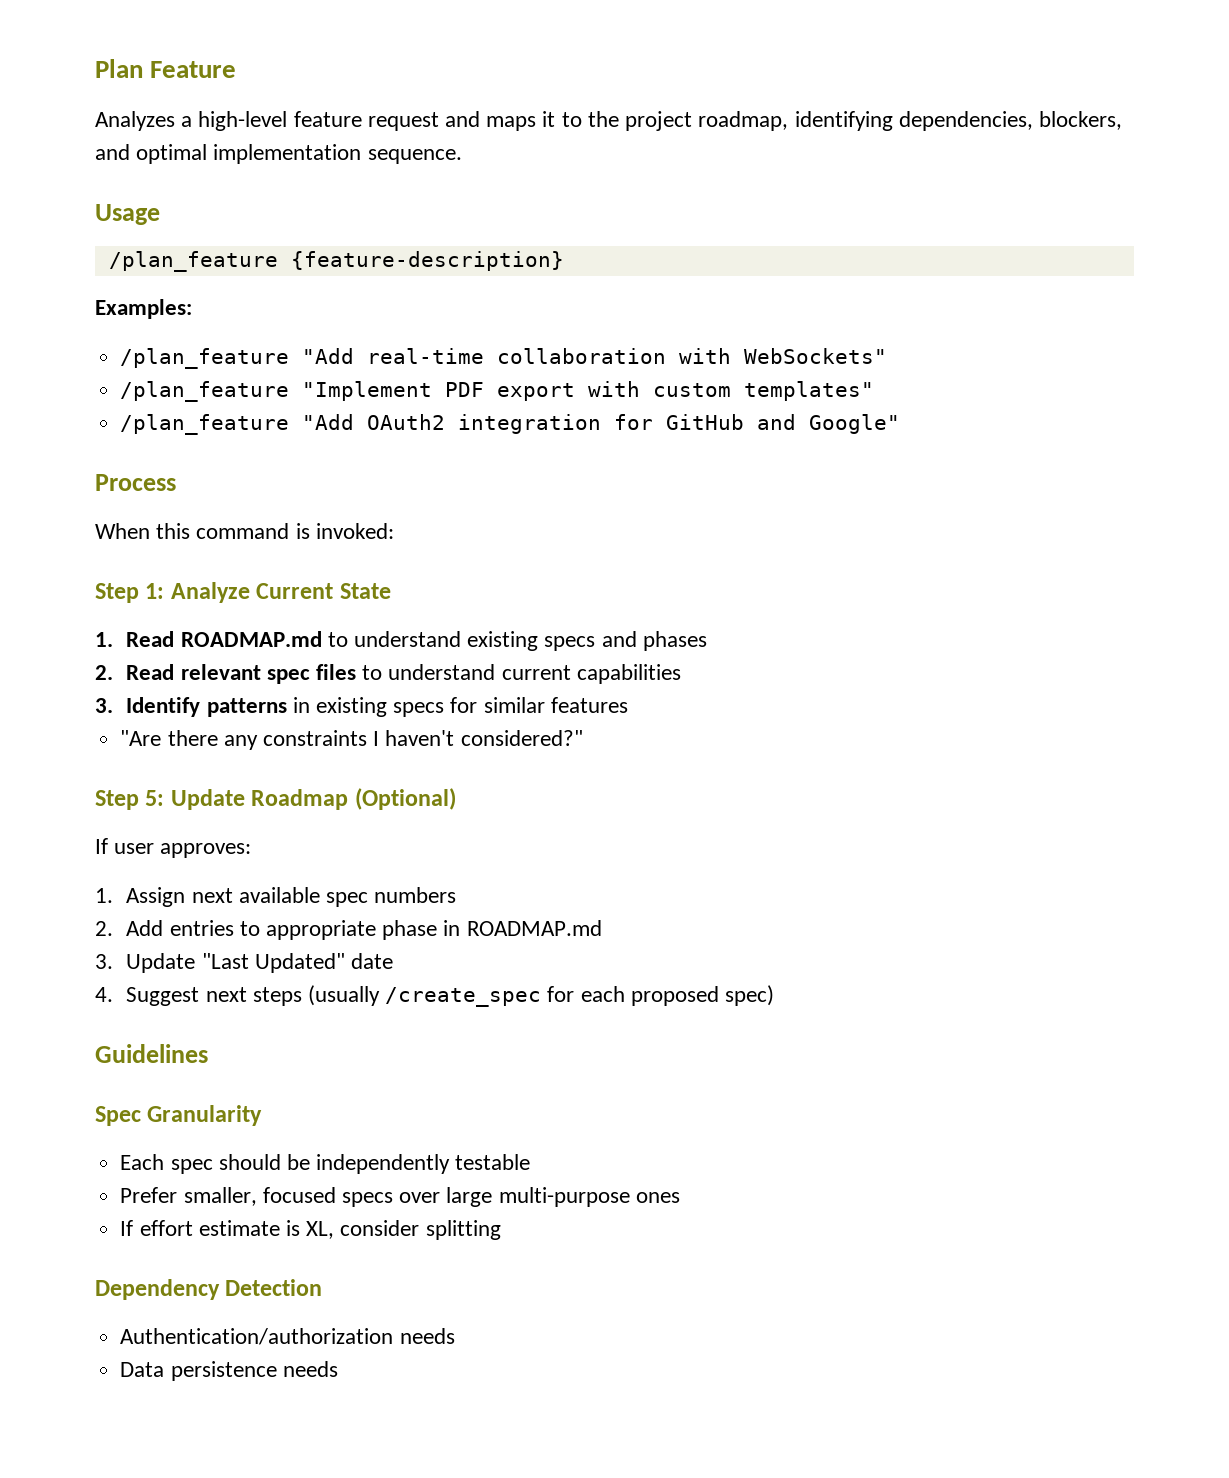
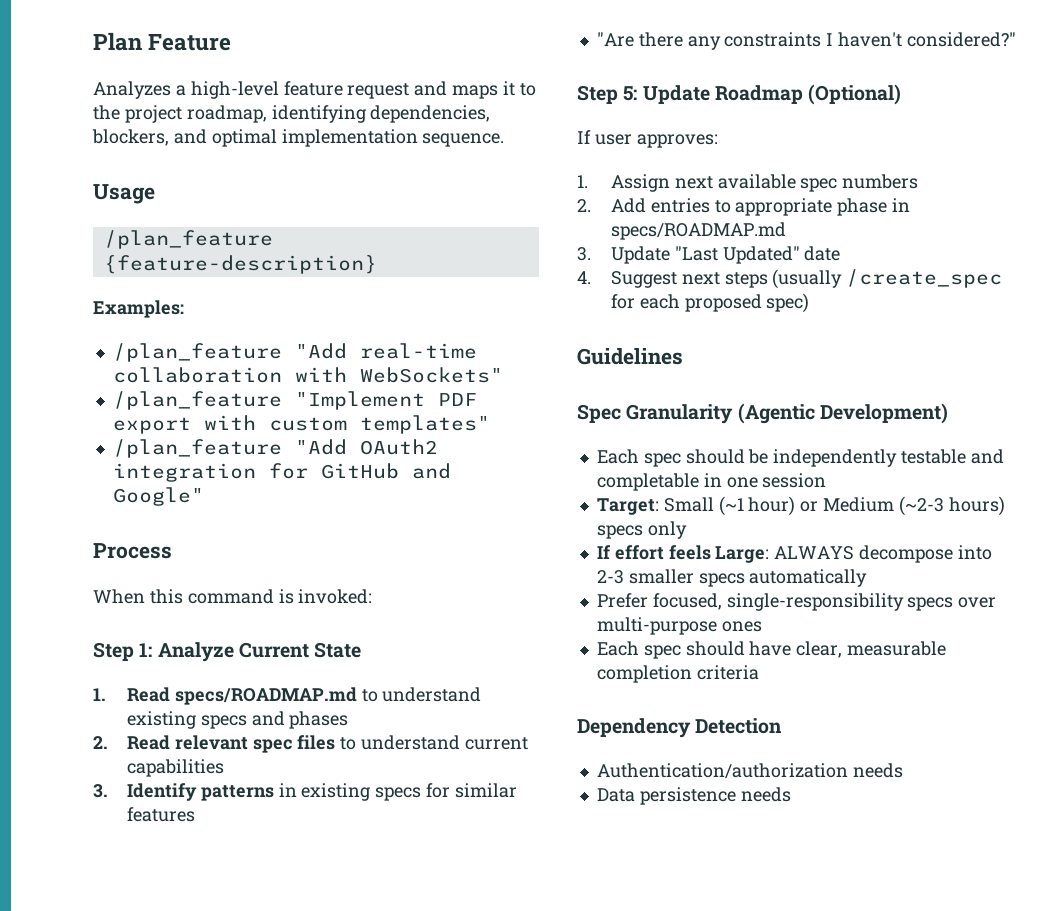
- 1. Read ROADMAP.md to understand existing specs and phases
+ 1. Read specs/ROADMAP.md to understand existing specs and phases
- 2. Add entries to appropriate phase in ROADMAP.md
+ 2. Add entries to appropriate phase in specs/ROADMAP.md
- Spec Granularity
+ Spec Granularity (Agentic Development)
- Each spec should be independently testable
+ Each spec should be independently testable and completable in one session
+ Target: Small (~1 hour) or Medium (~2-3 hours) specs only
+ If effort feels Large: ALWAYS decompose into 2-3 smaller specs automatically
- Prefer smaller, focused specs over large multi-purpose ones
+ Prefer focused, single-responsibility specs over multi-purpose ones
- If effort estimate is XL, consider splitting
+ Each spec should have clear, measurable completion criteria

